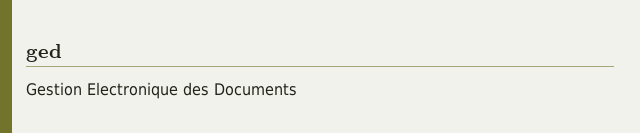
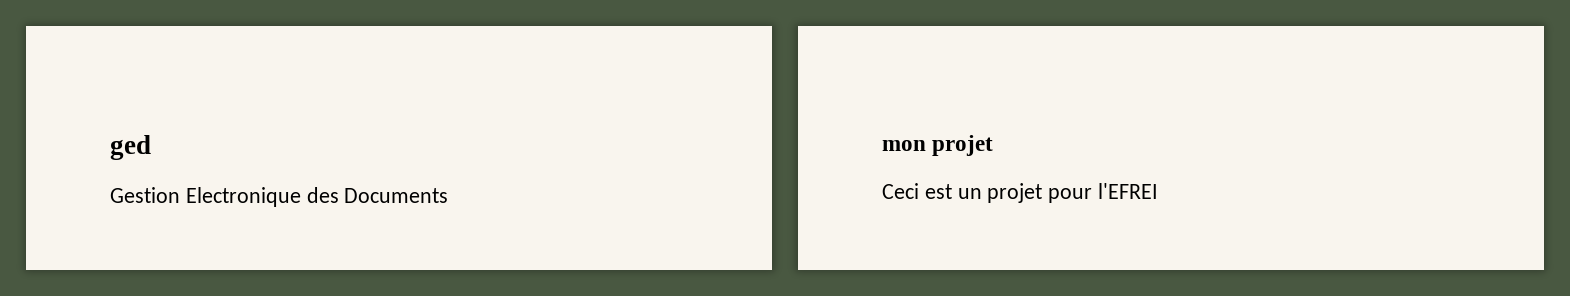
+ mon projet
+ Ceci est un projet pour l'EFREI

